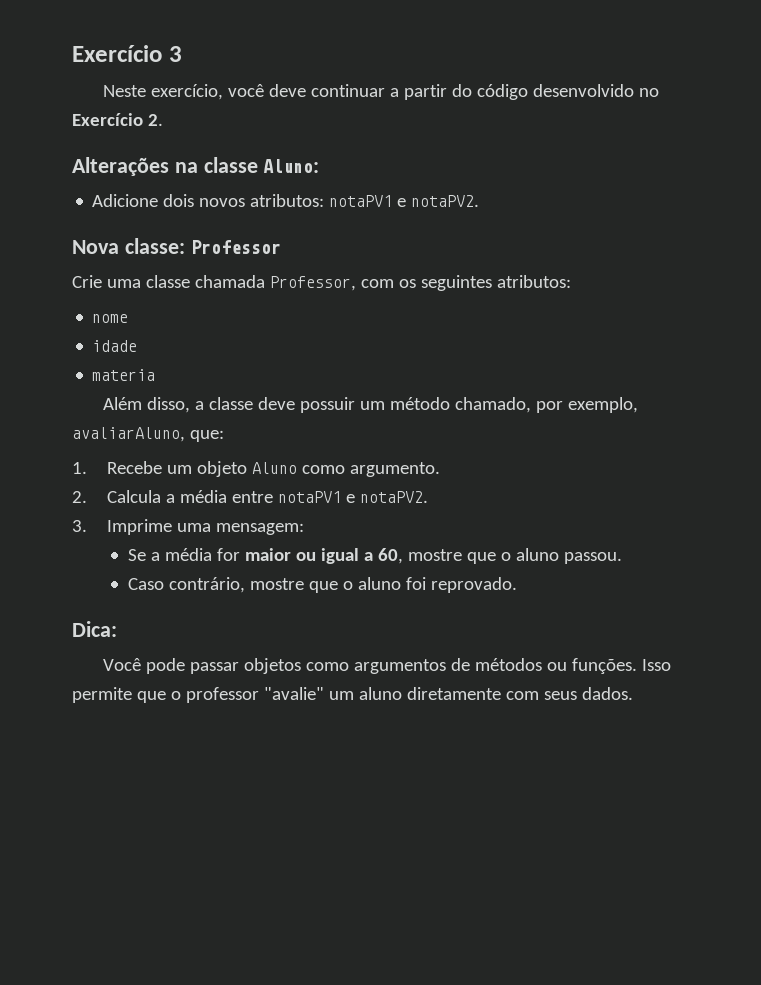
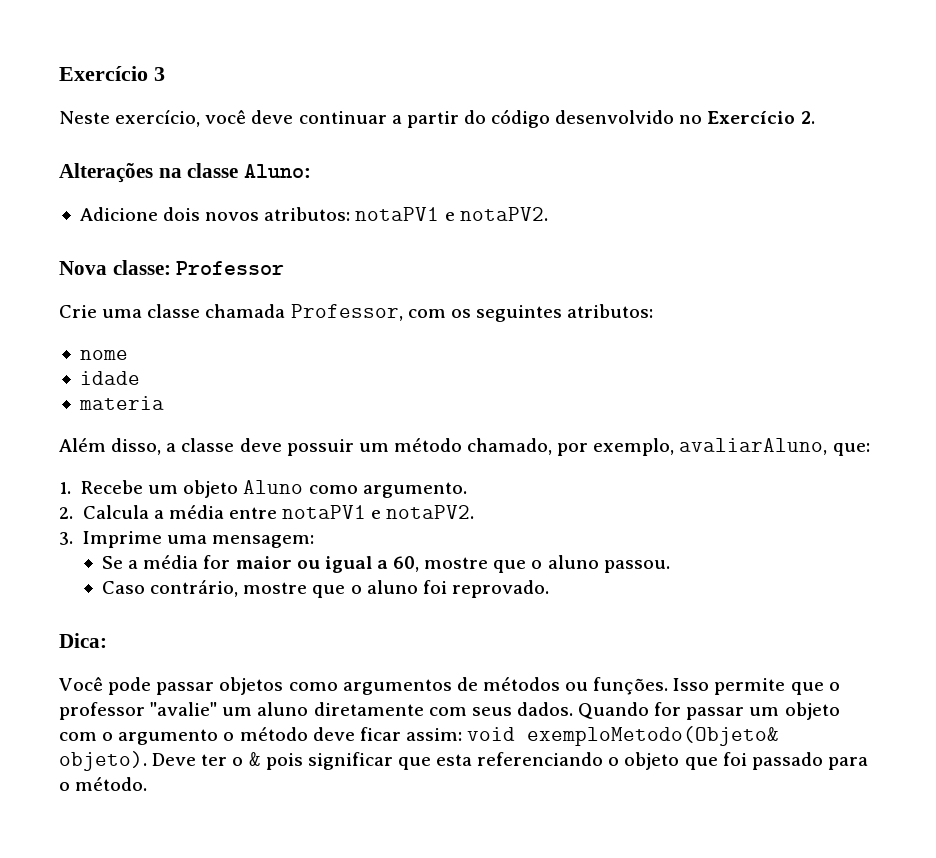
+ Quando for passar um objeto com o argumento o método deve ficar assim: void exemploMetodo(Objeto& objeto). Deve ter o & pois significar que esta referenciando o objeto que foi passado para o método.

